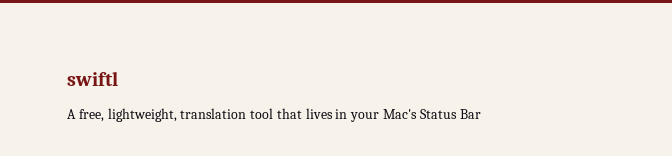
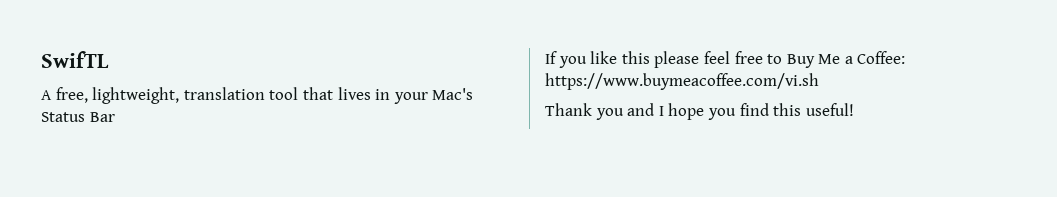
- swiftl
+ SwifTL
+ If you like this please feel free to Buy Me a Coffee: https://www.buymeacoffee.com/vi.sh
+ Thank you and I hope you find this useful!

